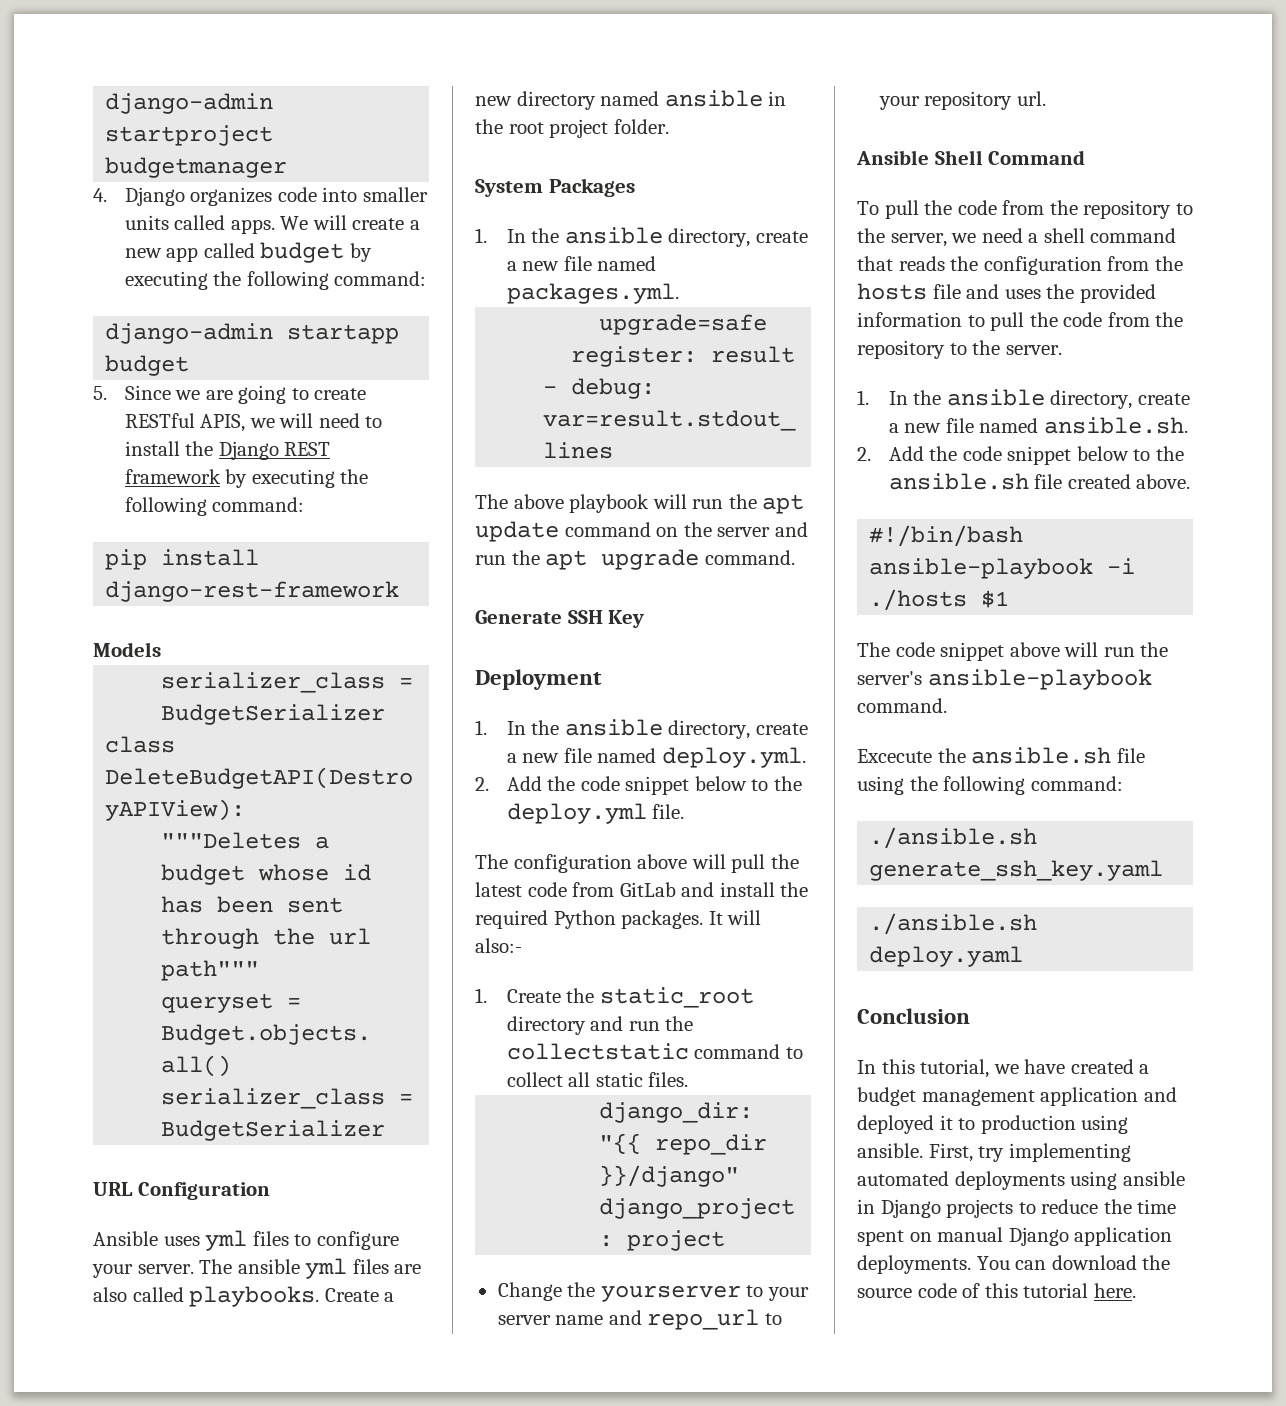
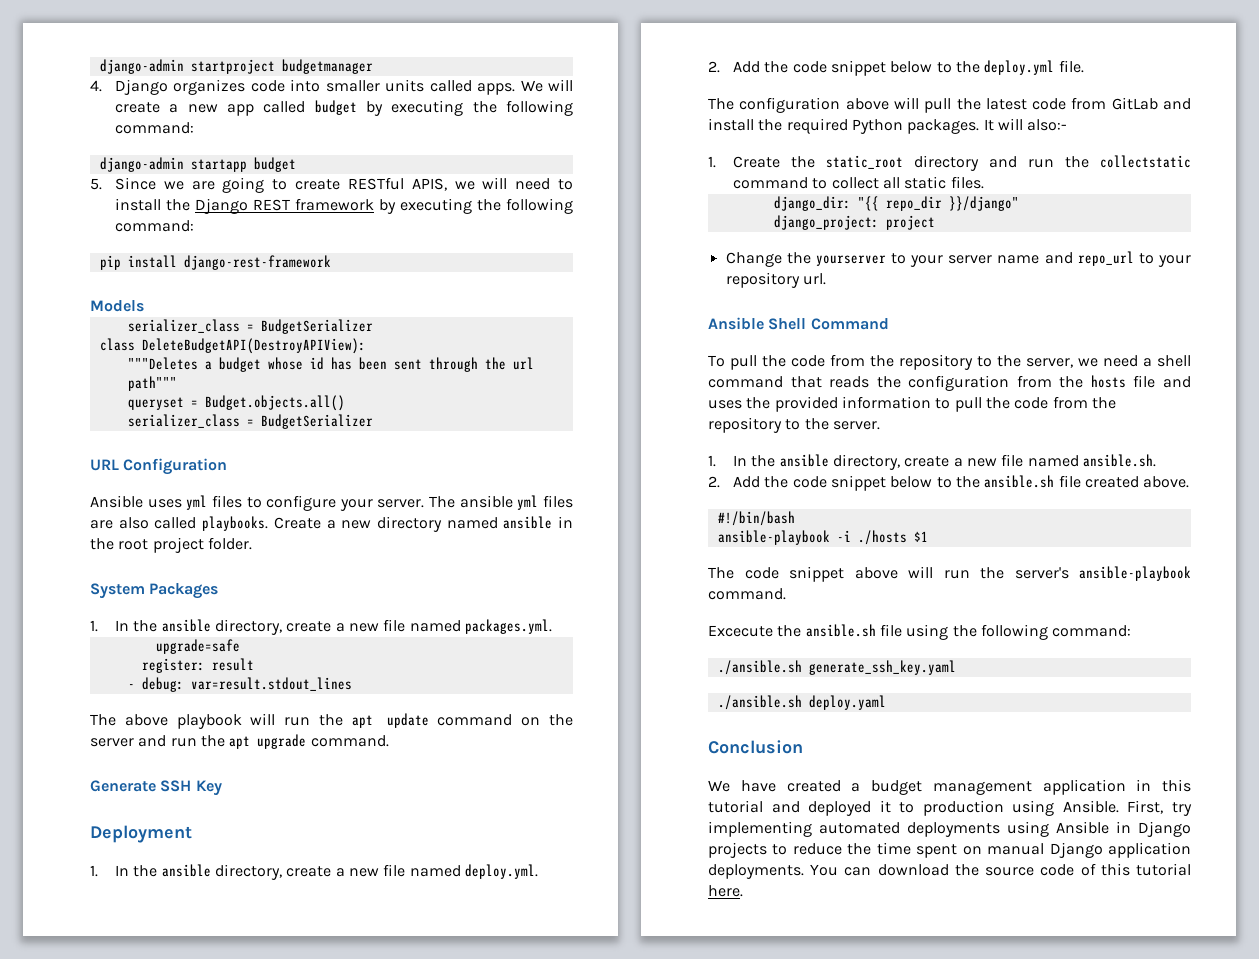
- In this tutorial, we have created a budget management application and deployed it to production using ansible.
+ We have created a budget management application in this tutorial and deployed it to production using Ansible.
- First, try implementing automated deployments using ansible in Django projects to reduce the time spent on manual Django application deployments.
+ First, try implementing automated deployments using Ansible in Django projects to reduce the time spent on manual Django application deployments.

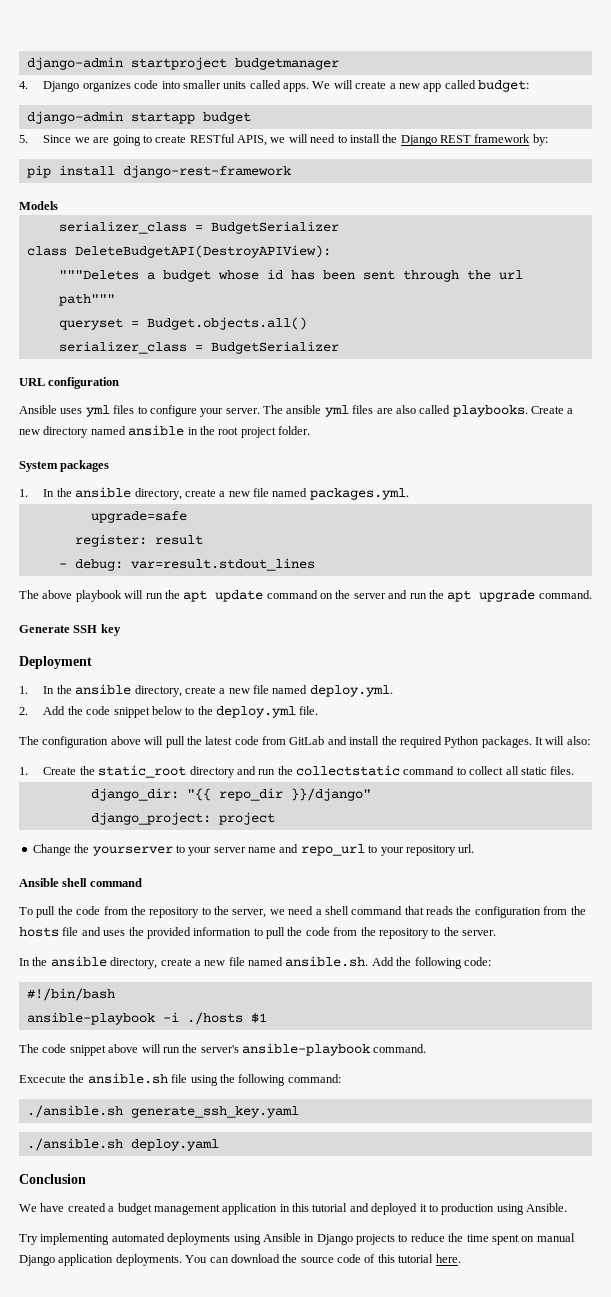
- We will create a new app called budget by executing the following command:
+ We will create a new app called budget:
- 5. Since we are going to create RESTful APIS, we will need to install the Django REST framework by executing the following command:
+ 5. Since we are going to create RESTful APIS, we will need to install the Django REST framework by:
- URL Configuration
+ URL configuration
- System Packages
+ System packages
- Generate SSH Key
+ Generate SSH key
- It will also:-
+ It will also:
- Ansible Shell Command
+ Ansible shell command
- 1. In the ansible directory, create a new file named ansible.sh.
- 2. Add the code snippet below to the ansible.sh file created above.
+ In the ansible directory, create a new file named ansible.sh. Add the following code:
- We have created a budget management application in this tutorial and deployed it to production using Ansible. First, try implementing automated deployments using Ansible in Django projects to reduce the time spent on manual Django application deployments.
+ We have created a budget management application in this tutorial and deployed it to production using Ansible.
+ Try implementing automated deployments using Ansible in Django projects to reduce the time spent on manual Django application deployments.

